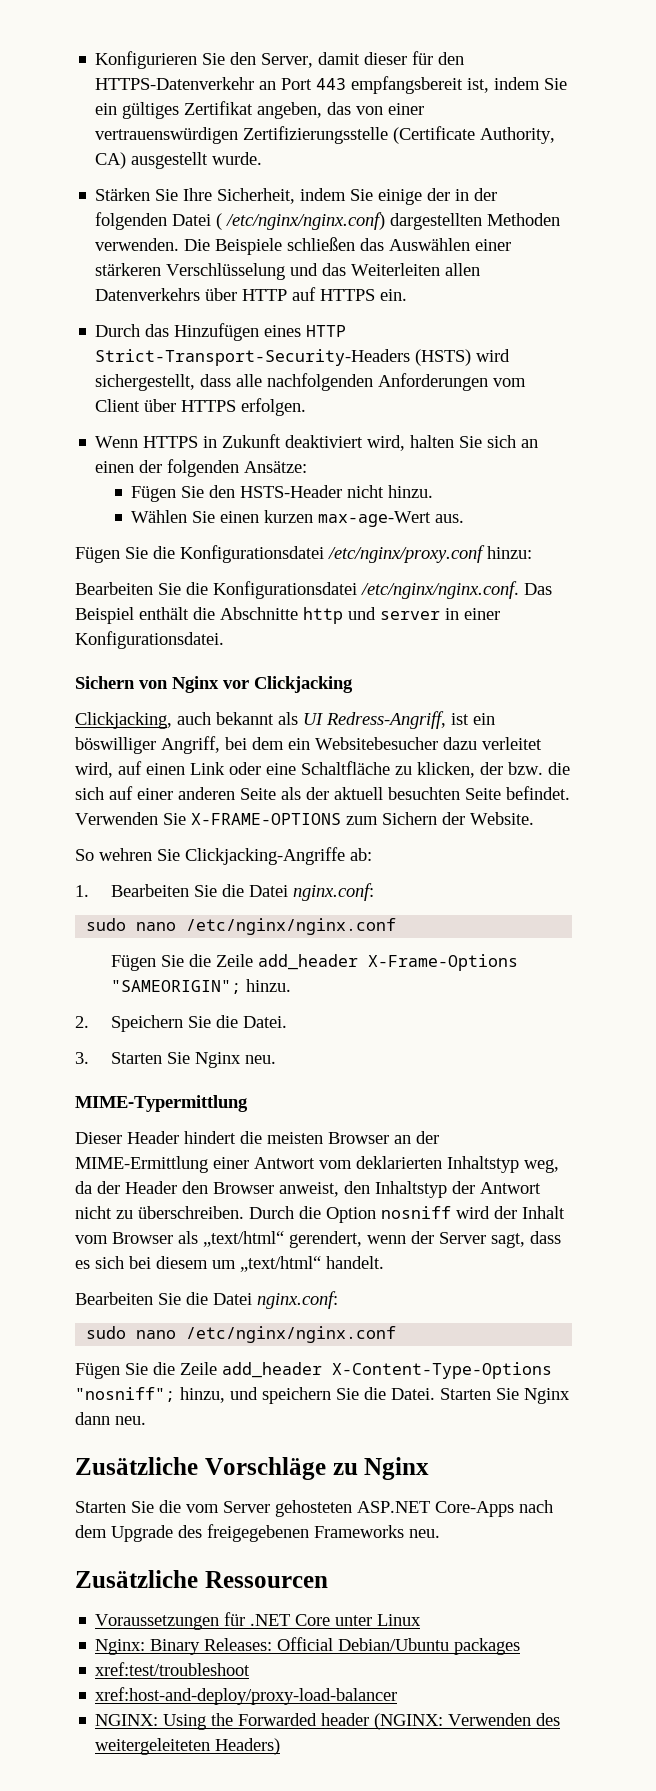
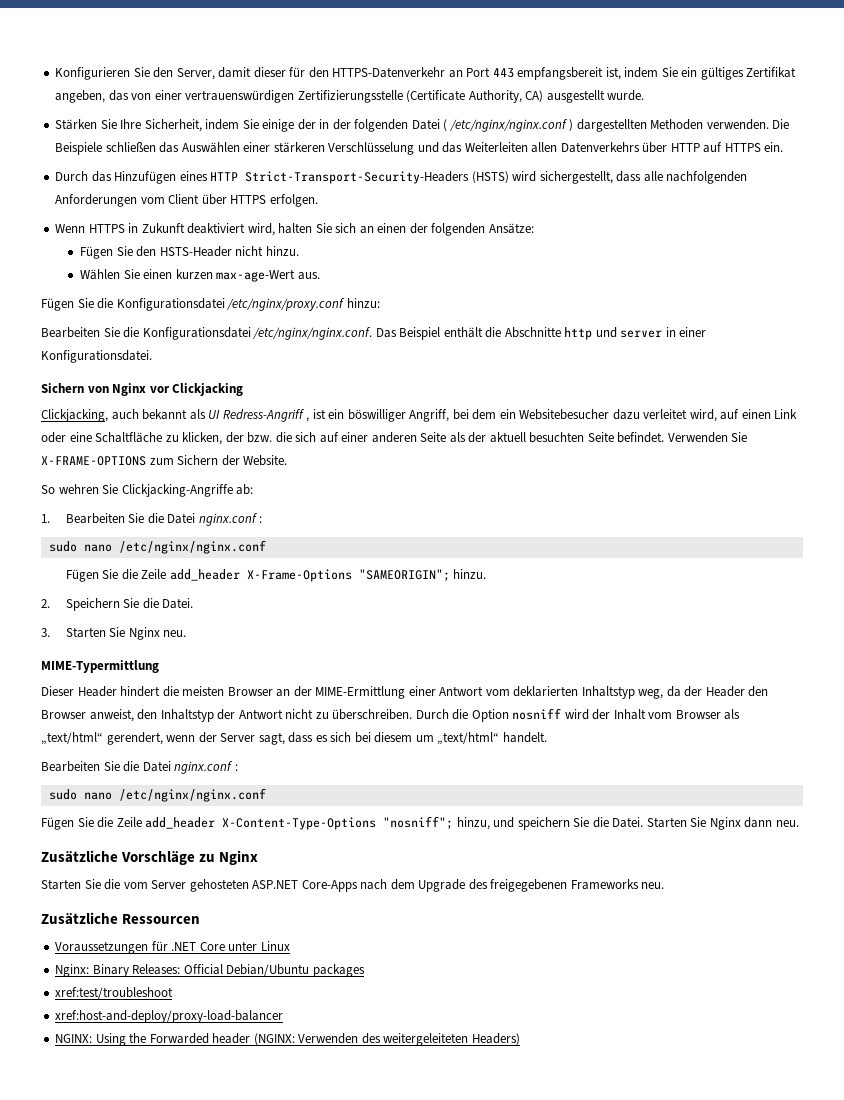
- Stärken Sie Ihre Sicherheit, indem Sie einige der in der folgenden Datei ( /etc/nginx/nginx.conf) dargestellten Methoden verwenden.
+ Stärken Sie Ihre Sicherheit, indem Sie einige der in der folgenden Datei ( /etc/nginx/nginx.conf ) dargestellten Methoden verwenden.
- Clickjacking, auch bekannt als UI Redress-Angriff, ist ein böswilliger Angriff, bei dem ein Websitebesucher dazu verleitet wird, auf einen Link oder eine Schaltfläche zu klicken, der bzw. die sich auf einer anderen Seite als der aktuell besuchten Seite befindet.
+ Clickjacking, auch bekannt als UI Redress-Angriff , ist ein böswilliger Angriff, bei dem ein Websitebesucher dazu verleitet wird, auf einen Link oder eine Schaltfläche zu klicken, der bzw. die sich auf einer anderen Seite als der aktuell besuchten Seite befindet.
- 1. Bearbeiten Sie die Datei nginx.conf:
+ 1. Bearbeiten Sie die Datei nginx.conf :
  Durch die Option nosniff wird der Inhalt vom Browser als „text/html“ gerendert, wenn der Server sagt, dass es sich bei diesem um „text/html“ handelt.
- Bearbeiten Sie die Datei nginx.conf:
+ Bearbeiten Sie die Datei nginx.conf :

